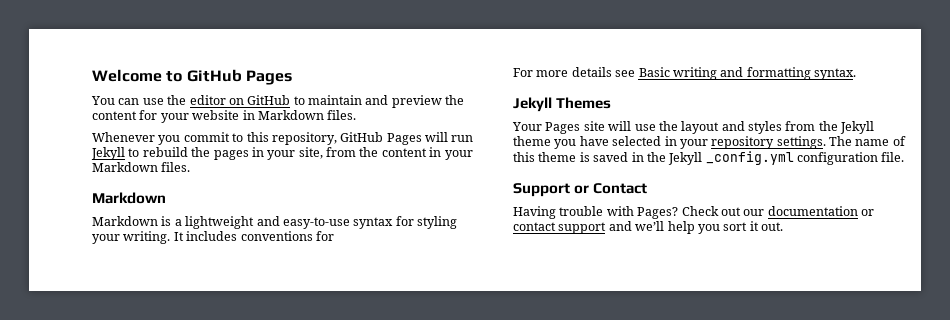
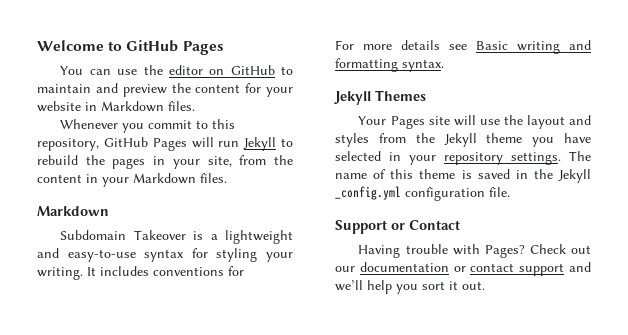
- Markdown is a lightweight and easy-to-use syntax for styling your writing.
+ Subdomain Takeover is a lightweight and easy-to-use syntax for styling your writing.

